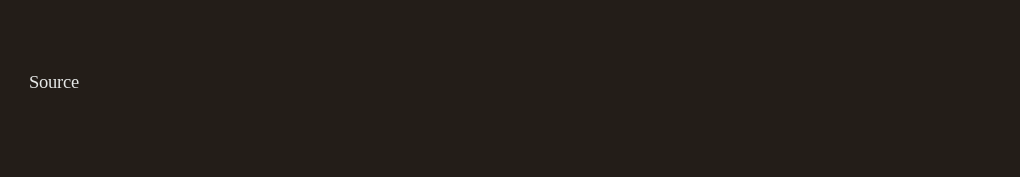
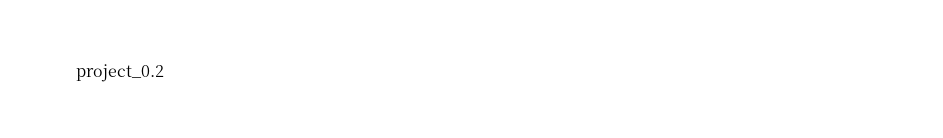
- Source
+ project_0.2

